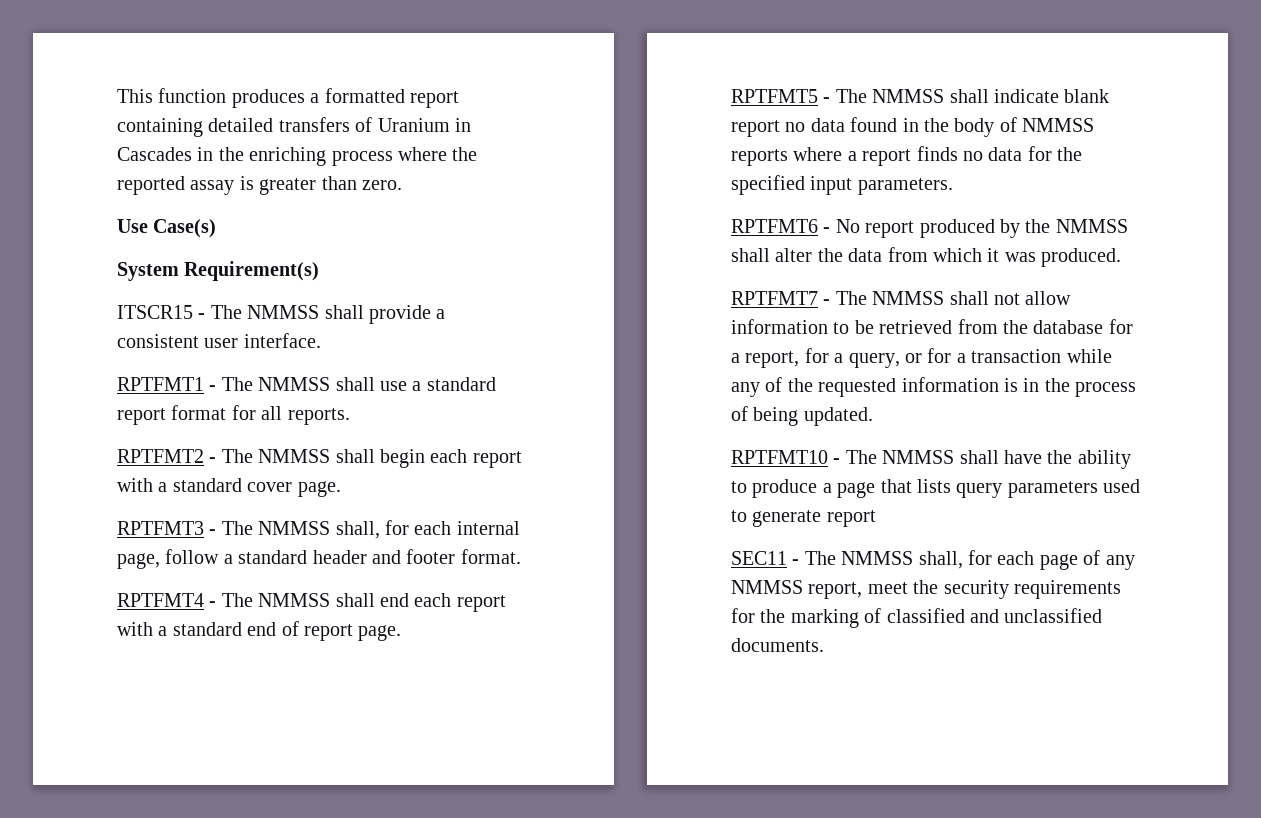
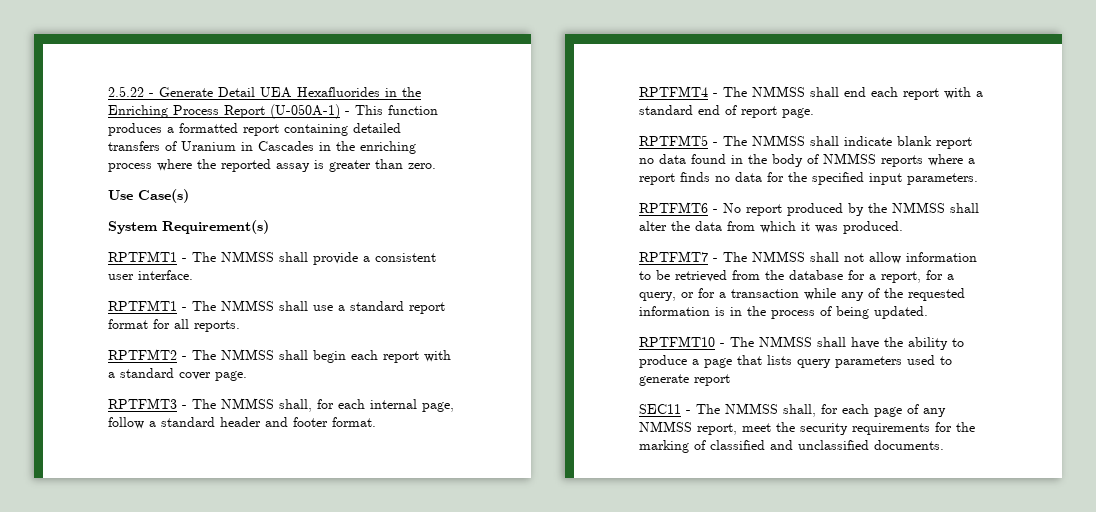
- This function produces a formatted report containing detailed transfers of Uranium in Cascades in the enriching process where the reported assay is greater than zero.
+ 2.5.22 - Generate Detail UEA Hexafluorides in the Enriching Process Report (U-050A-1) - This function produces a formatted report containing detailed transfers of Uranium in Cascades in the enriching process where the reported assay is greater than zero.
- ITSCR15 - The NMMSS shall provide a consistent user interface.
+ RPTFMT1 - The NMMSS shall provide a consistent user interface.

